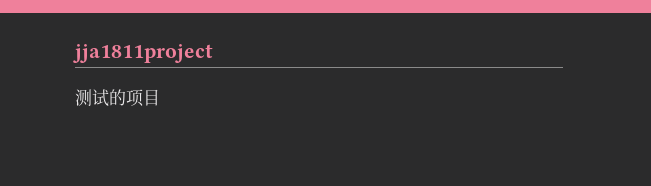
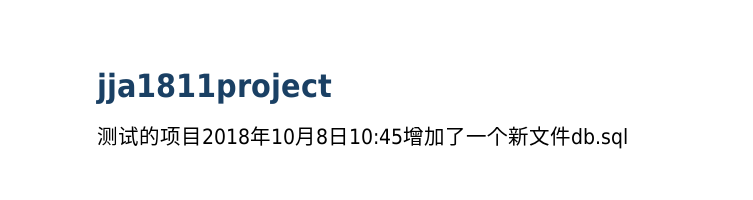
- 测试的项目
+ 测试的项目2018年10月8日10:45增加了一个新文件db.sql

